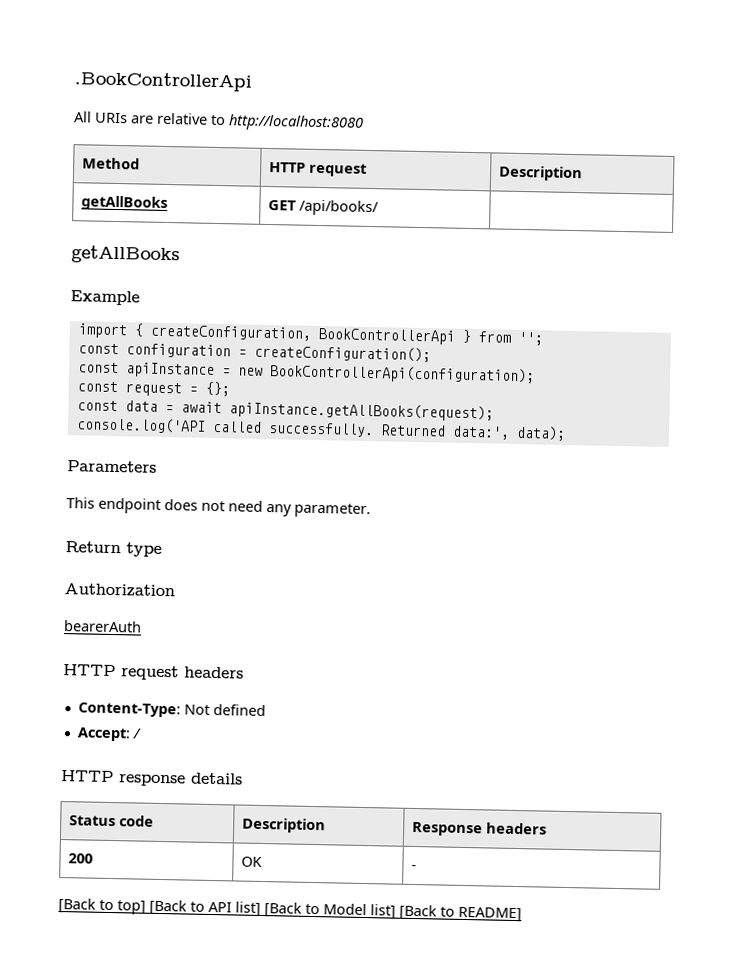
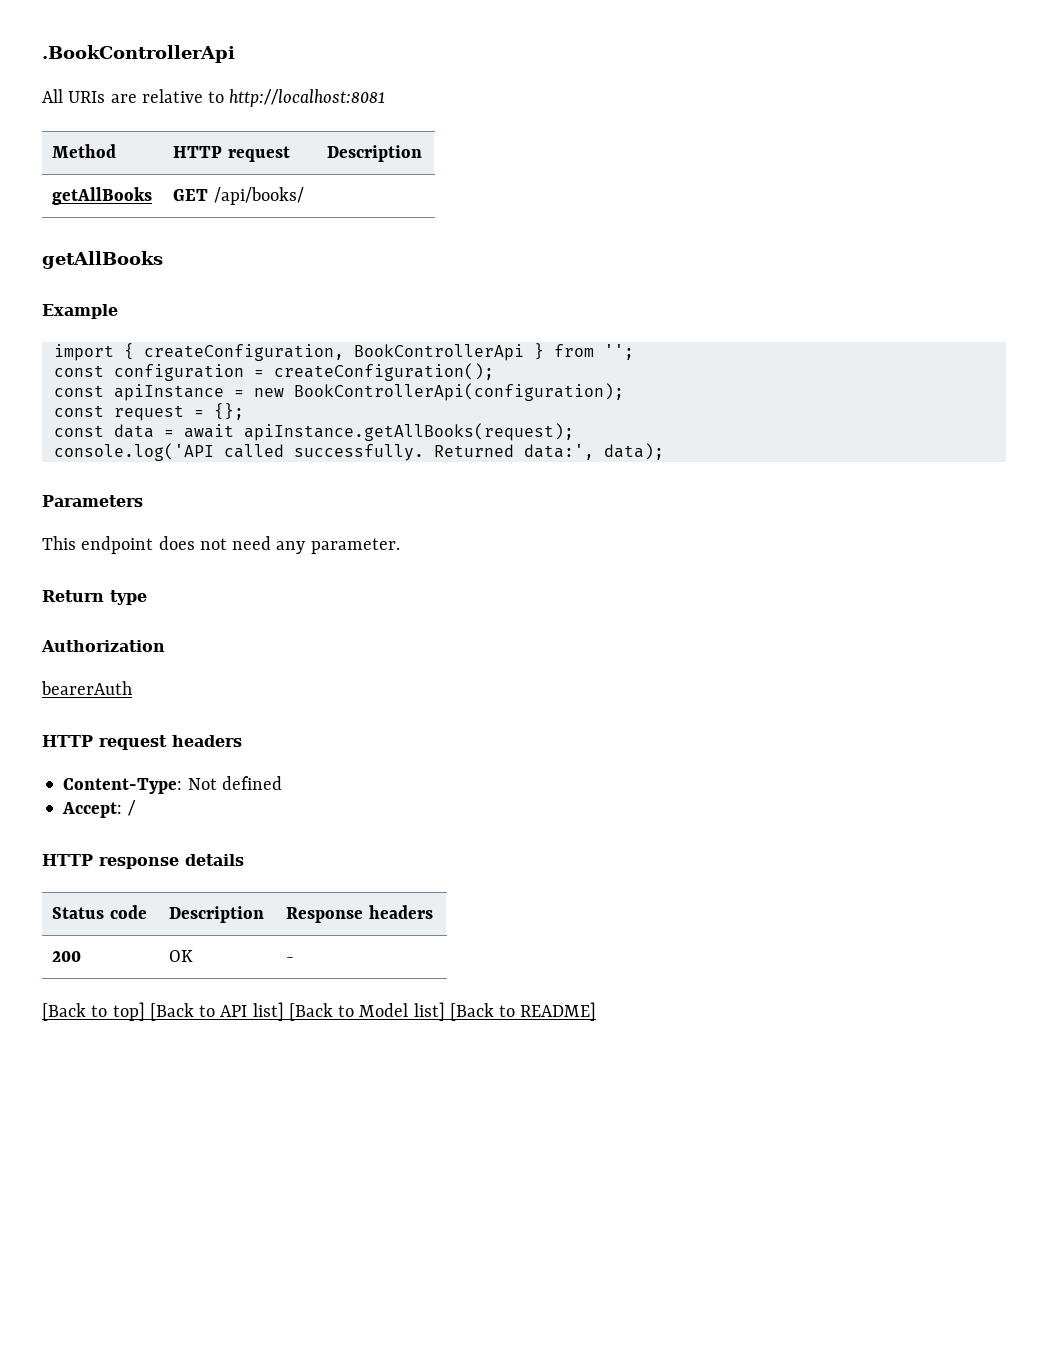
- All URIs are relative to http://localhost:8080
+ All URIs are relative to http://localhost:8081

